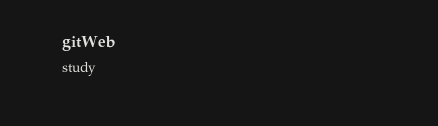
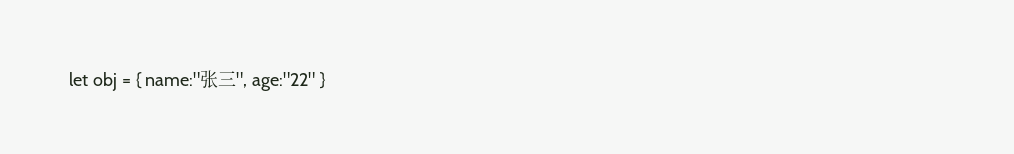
- gitWeb
- study
+ let obj = { name:"张三", age:"22" }

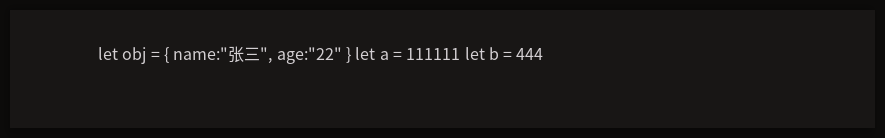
- let obj = { name:"张三", age:"22" }
+ let obj = { name:"张三", age:"22" } let a = 111111 let b = 444

